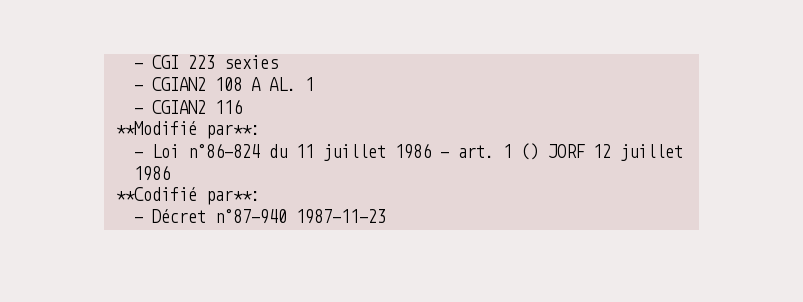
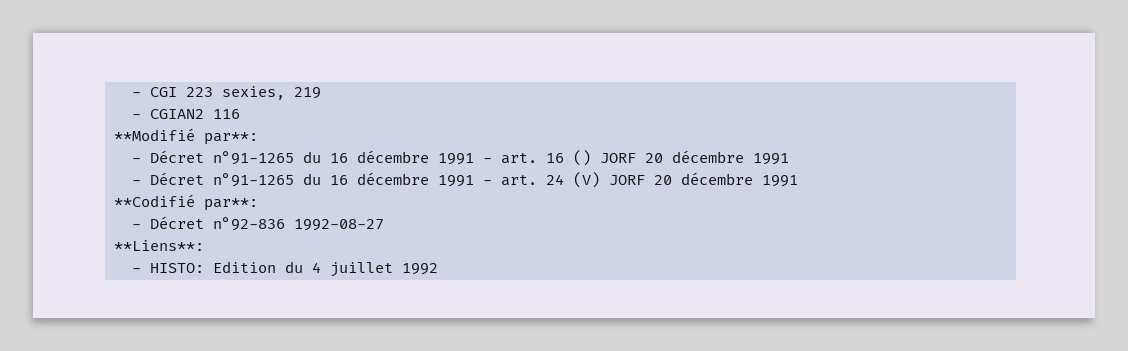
- - CGI 223 sexies
- - CGIAN2 108 A AL. 1
+ - CGI 223 sexies, 219
- - Loi n°86-824 du 11 juillet 1986 - art. 1 () JORF 12 juillet 1986
+ - Décret n°91-1265 du 16 décembre 1991 - art. 16 () JORF 20 décembre 1991
+ - Décret n°91-1265 du 16 décembre 1991 - art. 24 (V) JORF 20 décembre 1991
  **Codifié par**:
- - Décret n°87-940 1987-11-23
+ - Décret n°92-836 1992-08-27
+ **Liens**:
+ - HISTO: Edition du 4 juillet 1992

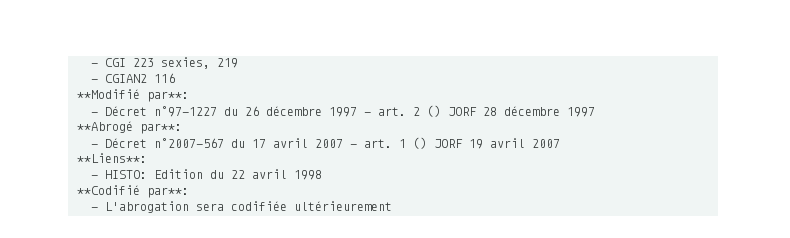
- - Décret n°91-1265 du 16 décembre 1991 - art. 16 () JORF 20 décembre 1991
- - Décret n°91-1265 du 16 décembre 1991 - art. 24 (V) JORF 20 décembre 1991
- **Codifié par**:
- - Décret n°92-836 1992-08-27
+ - Décret n°97-1227 du 26 décembre 1997 - art. 2 () JORF 28 décembre 1997
+ **Abrogé par**:
+ - Décret n°2007-567 du 17 avril 2007 - art. 1 () JORF 19 avril 2007
- - HISTO: Edition du 4 juillet 1992
+ - HISTO: Edition du 22 avril 1998
+ **Codifié par**:
+ - L'abrogation sera codifiée ultérieurement

